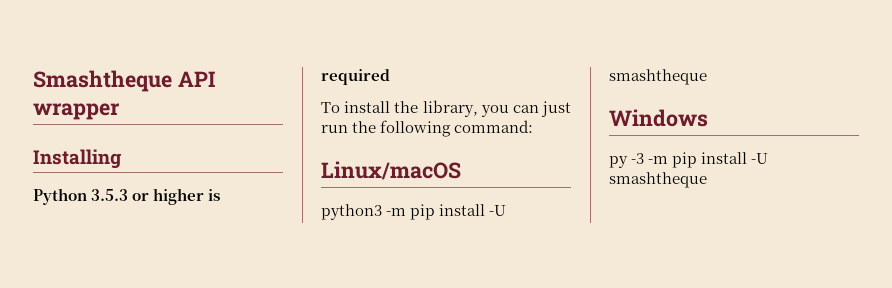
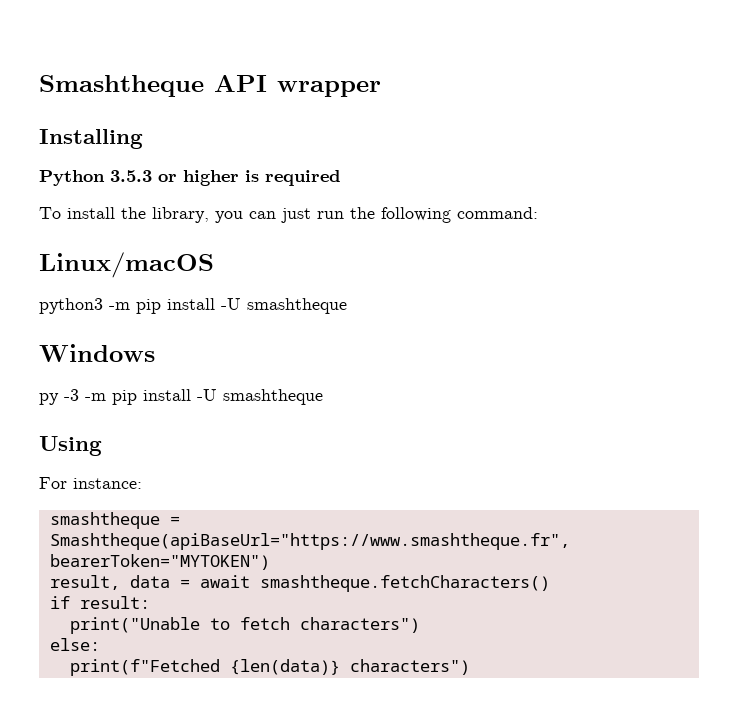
+ Using
+ For instance:
+ smashtheque = Smashtheque(apiBaseUrl="https://www.smashtheque.fr", bearerToken="MYTOKEN")
+ result, data = await smashtheque.fetchCharacters()
+ if result:
+ print("Unable to fetch characters")
+ else:
+ print(f"Fetched {len(data)} characters")

